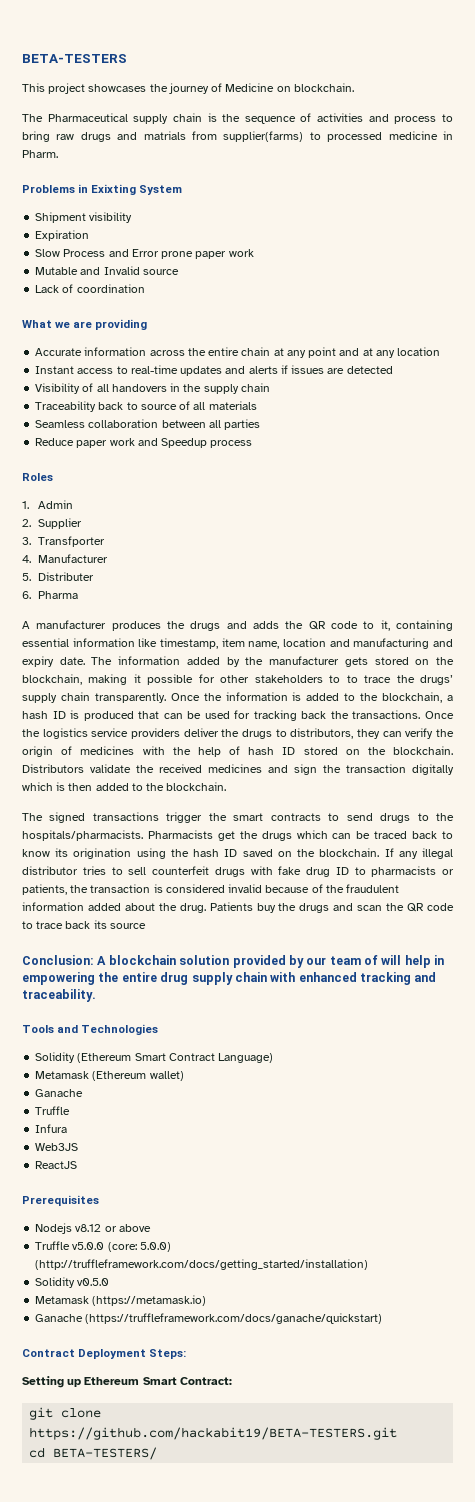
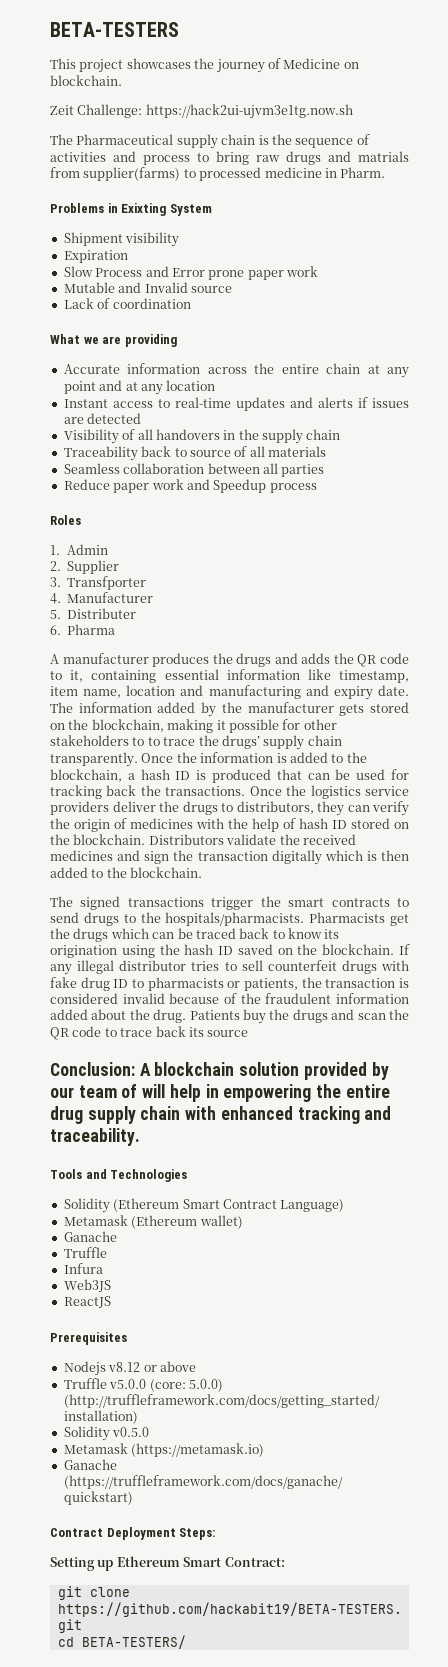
+ Zeit Challenge: https://hack2ui-ujvm3e1tg.now.sh

